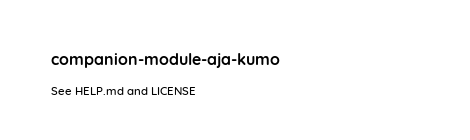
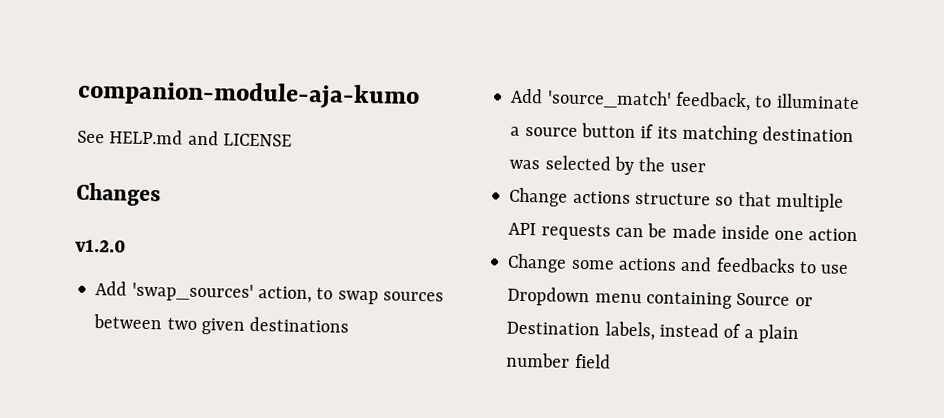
+ Changes
+ v1.2.0
+ Add 'swap_sources' action, to swap sources between two given destinations
+ Add 'source_match' feedback, to illuminate a source button if its matching destination was selected by the user
+ Change actions structure so that multiple API requests can be made inside one action
+ Change some actions and feedbacks to use Dropdown menu containing Source or Destination labels, instead of a plain number field

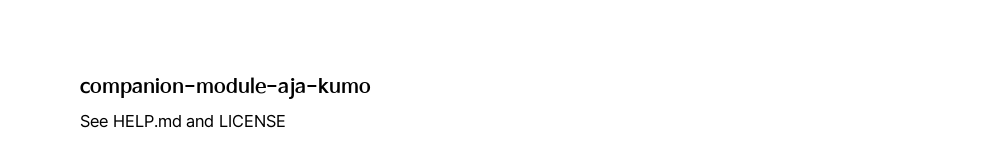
- Changes
- v1.2.0
- Add 'swap_sources' action, to swap sources between two given destinations
- Add 'source_match' feedback, to illuminate a source button if its matching destination was selected by the user
- Change actions structure so that multiple API requests can be made inside one action
- Change some actions and feedbacks to use Dropdown menu containing Source or Destination labels, instead of a plain number field

